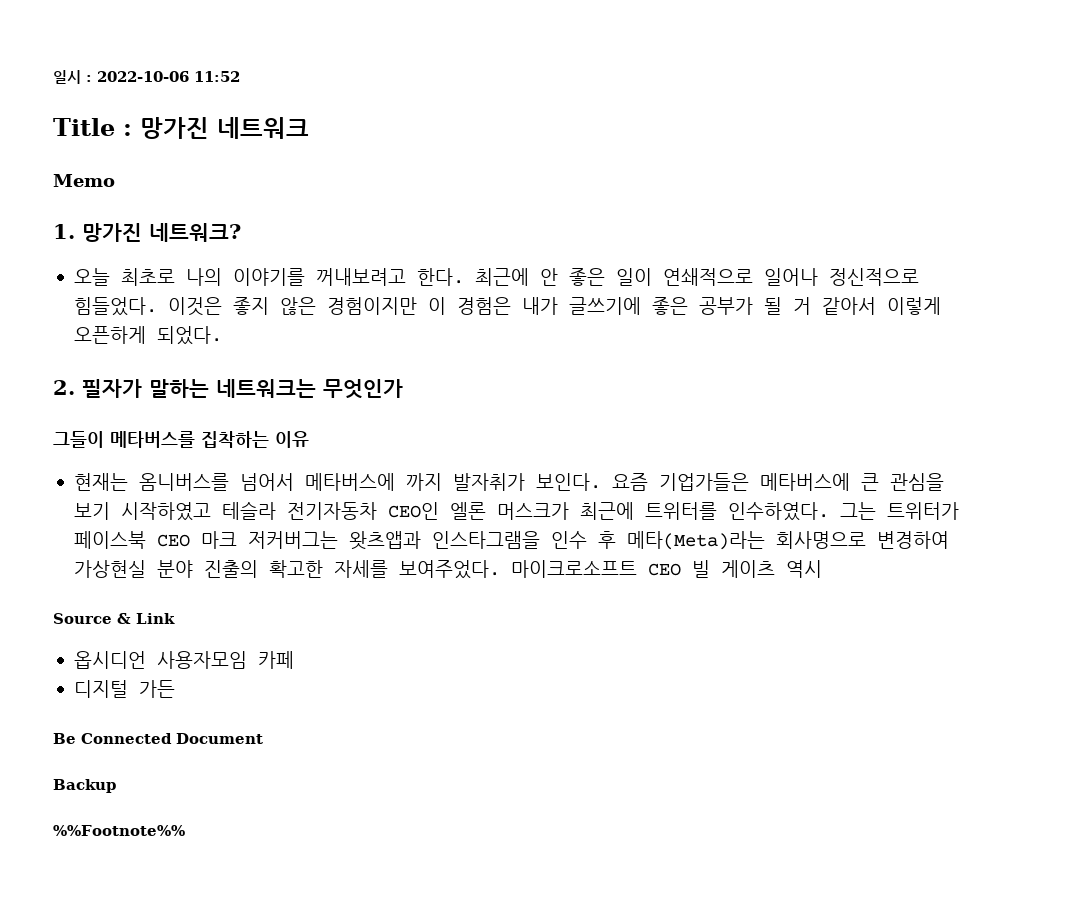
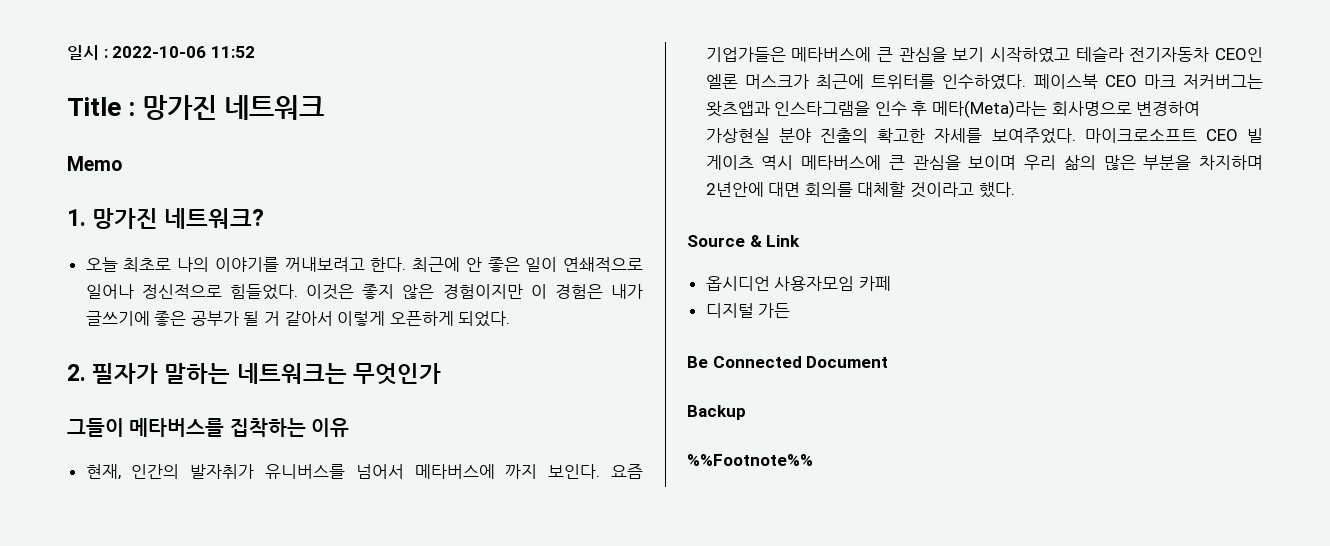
- 현재는 옴니버스를 넘어서 메타버스에 까지 발자취가 보인다.
+ 현재, 인간의 발자취가 유니버스를 넘어서 메타버스에 까지 보인다.
- 그는 트위터가 페이스북 CEO 마크 저커버그는 왓츠앱과 인스타그램을 인수 후 메타(Meta)라는 회사명으로 변경하여 가상현실 분야 진출의 확고한 자세를 보여주었다.
+ 페이스북 CEO 마크 저커버그는 왓츠앱과 인스타그램을 인수 후 메타(Meta)라는 회사명으로 변경하여 가상현실 분야 진출의 확고한 자세를 보여주었다.
- 마이크로소프트 CEO 빌 게이츠 역시
+ 마이크로소프트 CEO 빌 게이츠 역시 메타버스에 큰 관심을 보이며 우리 삶의 많은 부분을 차지하며 2년안에 대면 회의를 대체할 것이라고 했다.

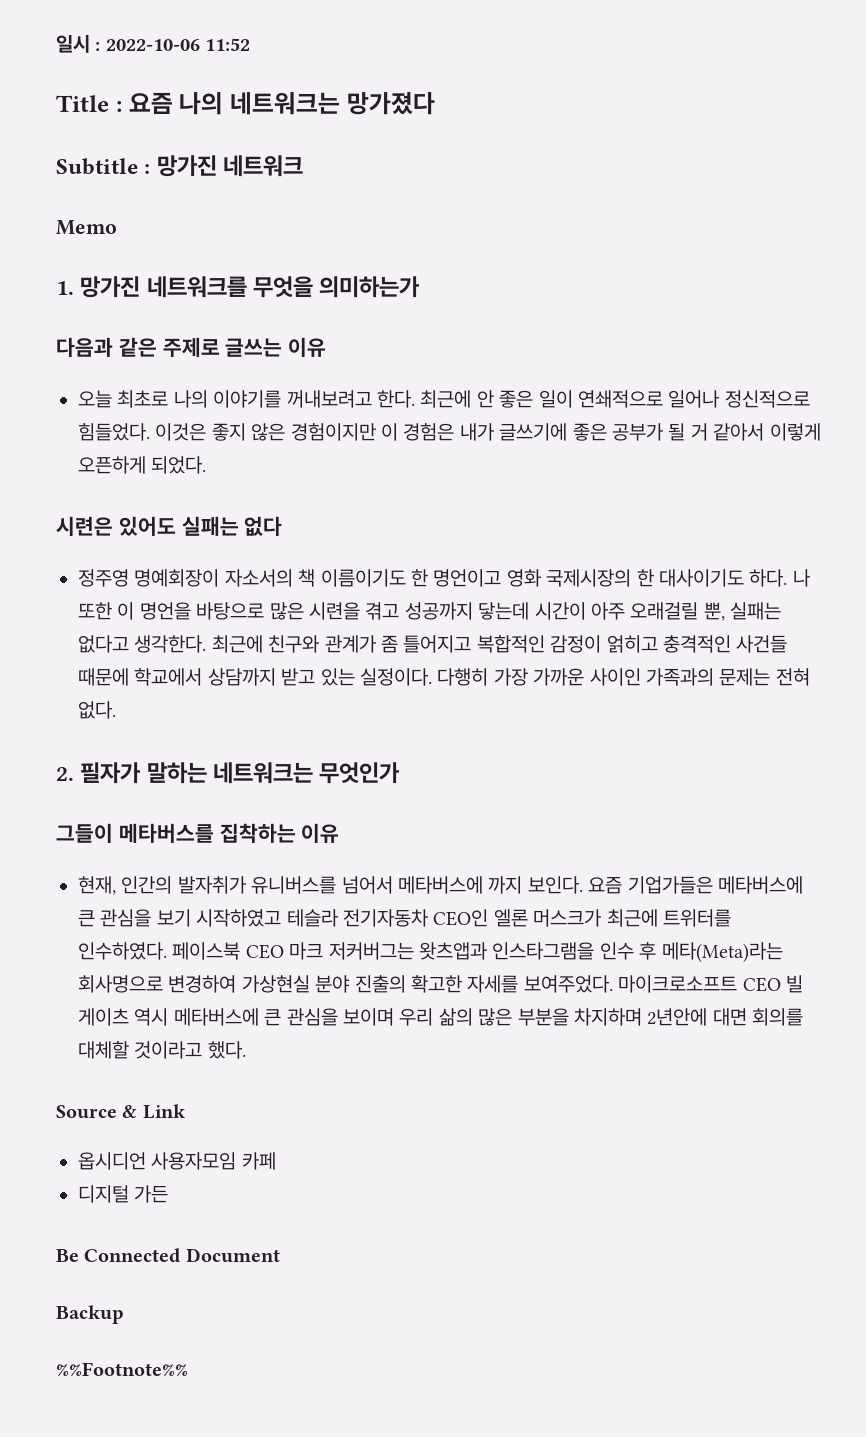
- Title : 망가진 네트워크
+ Title : 요즘 나의 네트워크는 망가졌다
+ Subtitle : 망가진 네트워크
- 1. 망가진 네트워크?
+ 1. 망가진 네트워크를 무엇을 의미하는가
+ 다음과 같은 주제로 글쓰는 이유
+ 시련은 있어도 실패는 없다
+ 정주영 명예회장이 자소서의 책 이름이기도 한 명언이고 영화 국제시장의 한 대사이기도 하다. 나 또한 이 명언을 바탕으로 많은 시련을 겪고 성공까지 닿는데 시간이 아주 오래걸릴 뿐, 실패는 없다고 생각한다. 최근에 친구와 관계가 좀 틀어지고 복합적인 감정이 얽히고 충격적인 사건들 때문에 학교에서 상담까지 받고 있는 실정이다. 다행히 가장 가까운 사이인 가족과의 문제는 전혀 없다.

